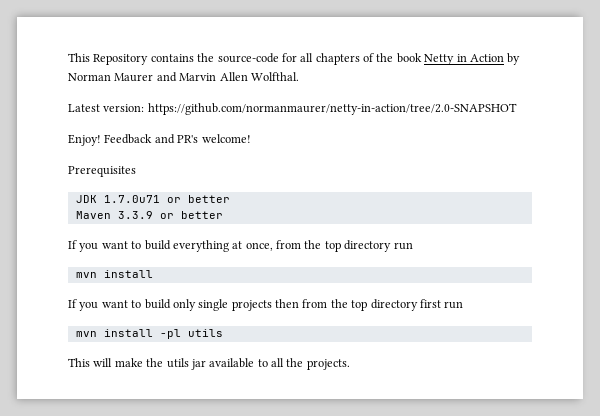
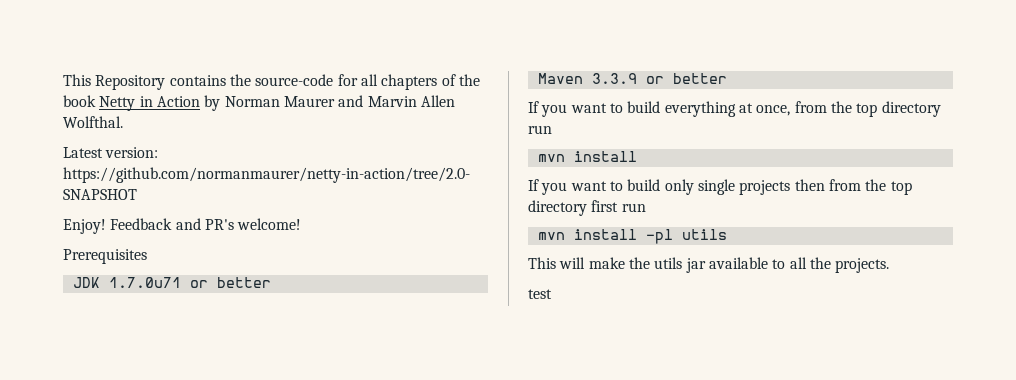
+ test

